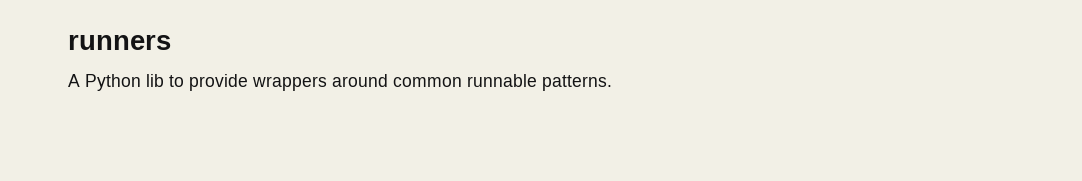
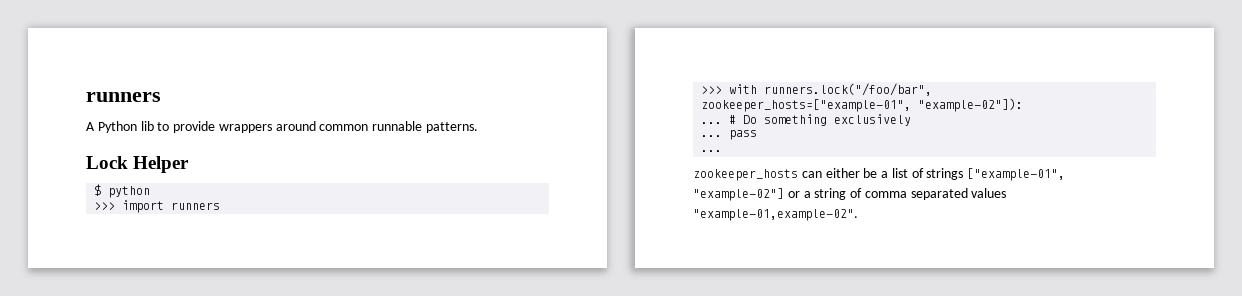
+ Lock Helper
+ $ python
+ >>> import runners
+ >>> with runners.lock("/foo/bar", zookeeper_hosts=["example-01", "example-02"]):
+ ... # Do something exclusively
+ ... pass
+ ...
+ zookeeper_hosts can either be a list of strings ["example-01", "example-02"] or a string of comma separated values "example-01,example-02".

